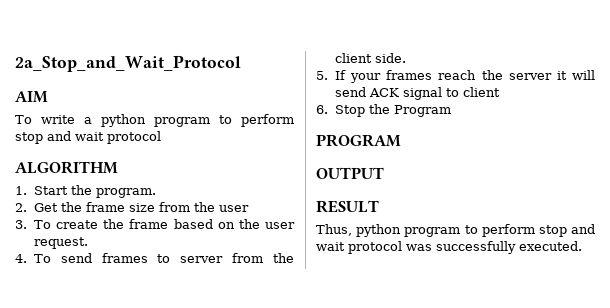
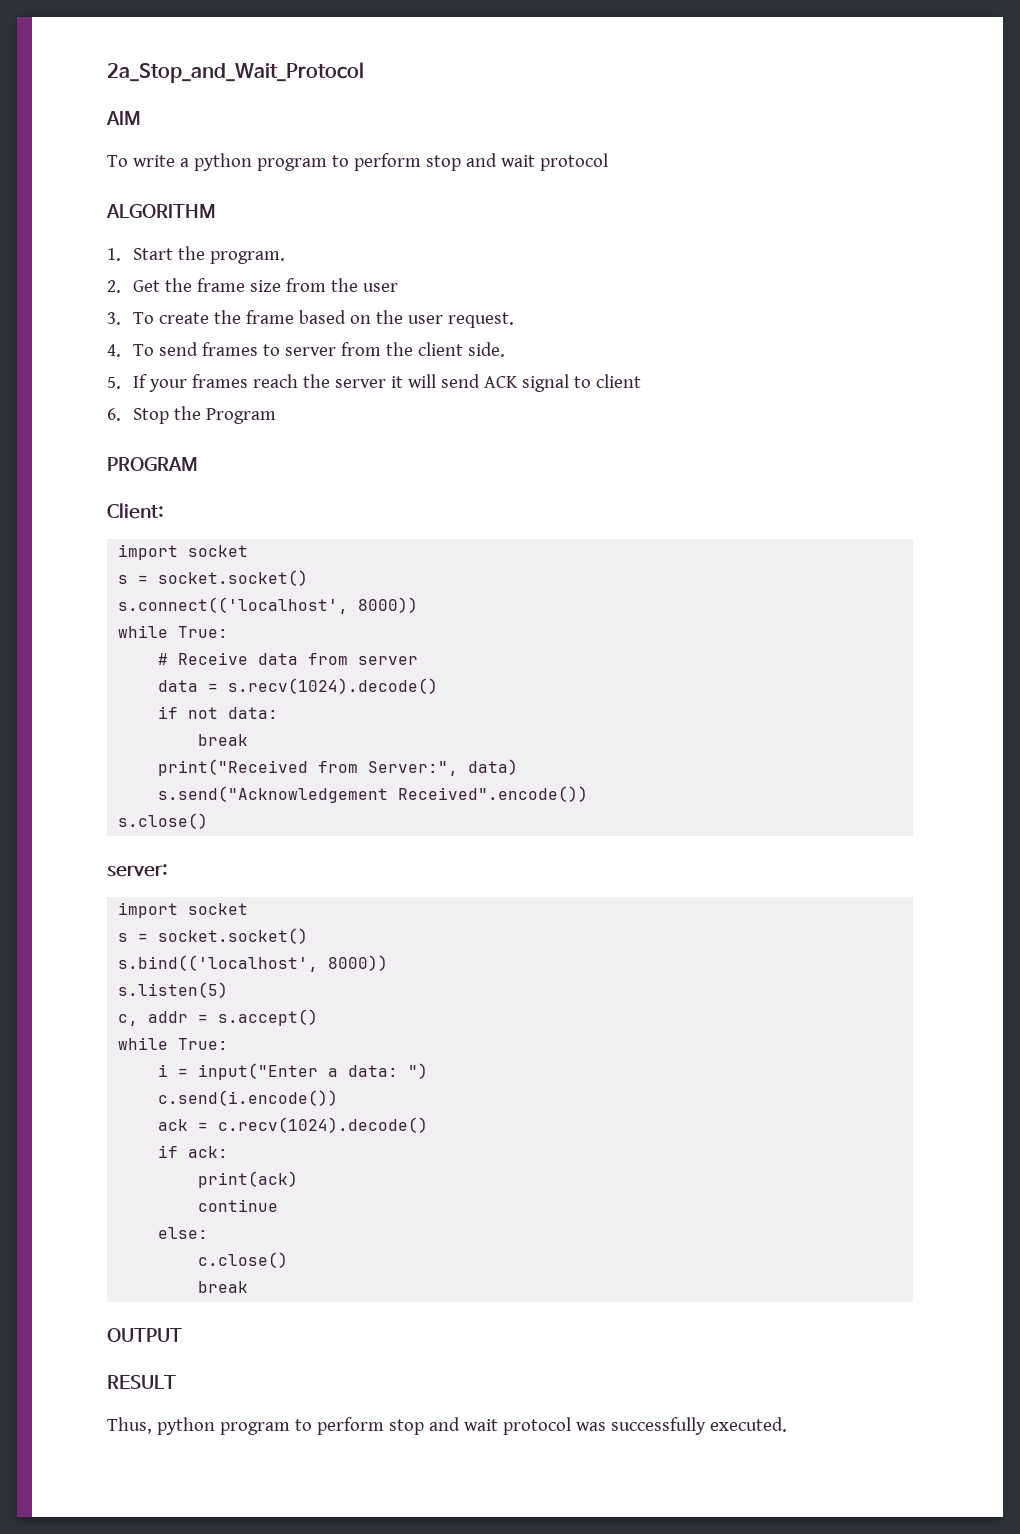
+ Client:
+ import socket
+ s = socket.socket()
+ s.connect(('localhost', 8000))
+ while True:
+ # Receive data from server
+ data = s.recv(1024).decode()
+ if not data:
+ break
+ print("Received from Server:", data)
+ s.send("Acknowledgement Received".encode())
+ s.close()
+ server:
+ import socket
+ s = socket.socket()
+ s.bind(('localhost', 8000))
+ s.listen(5)
+ c, addr = s.accept()
+ while True:
+ i = input("Enter a data: ")
+ c.send(i.encode())
+ ack = c.recv(1024).decode()
+ if ack:
+ print(ack)
+ continue
+ else:
+ c.close()
+ break

